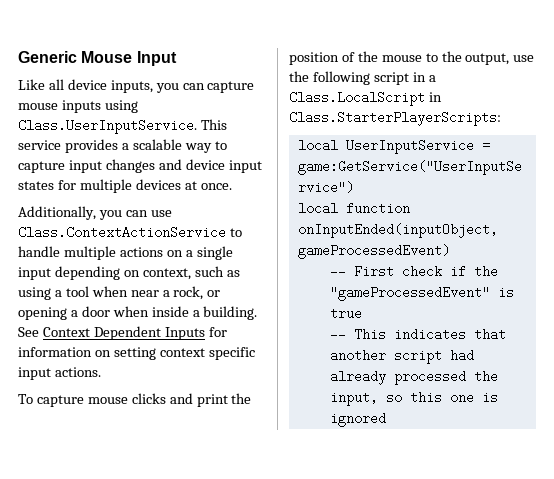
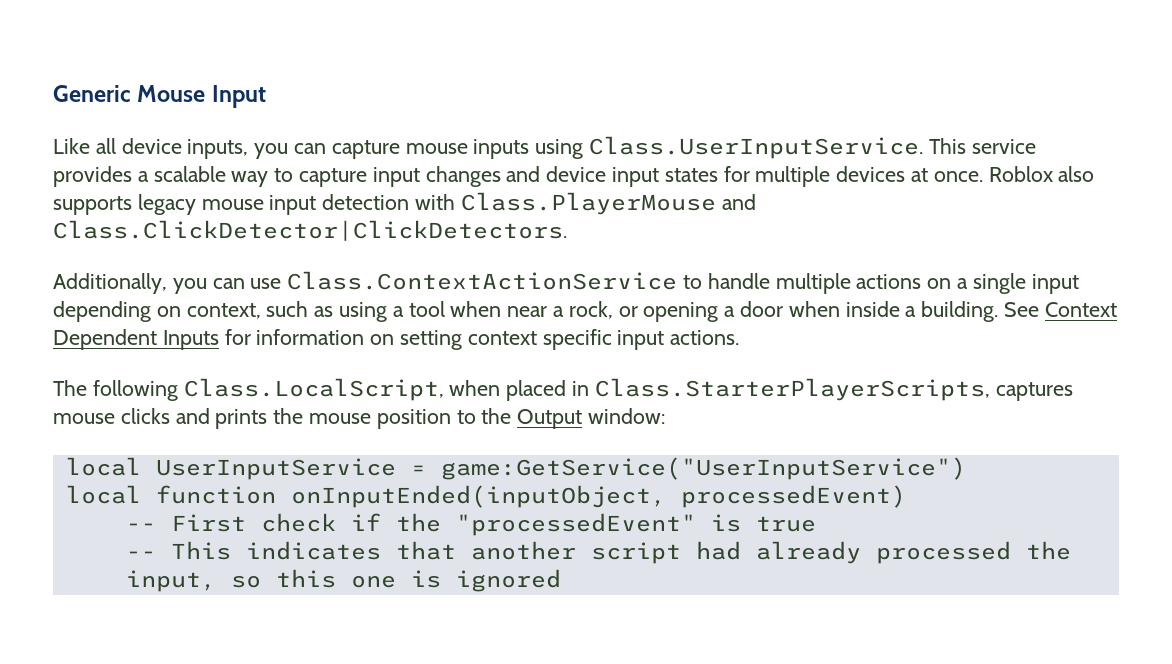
+ Roblox also supports legacy mouse input detection with Class.PlayerMouse and Class.ClickDetector|ClickDetectors.
- To capture mouse clicks and print the position of the mouse to the output, use the following script in a Class.LocalScript in Class.StarterPlayerScripts:
+ The following Class.LocalScript, when placed in Class.StarterPlayerScripts, captures mouse clicks and prints the mouse position to the Output window:
- local function onInputEnded(inputObject, gameProcessedEvent)
+ local function onInputEnded(inputObject, processedEvent)
- -- First check if the "gameProcessedEvent" is true
+ -- First check if the "processedEvent" is true

